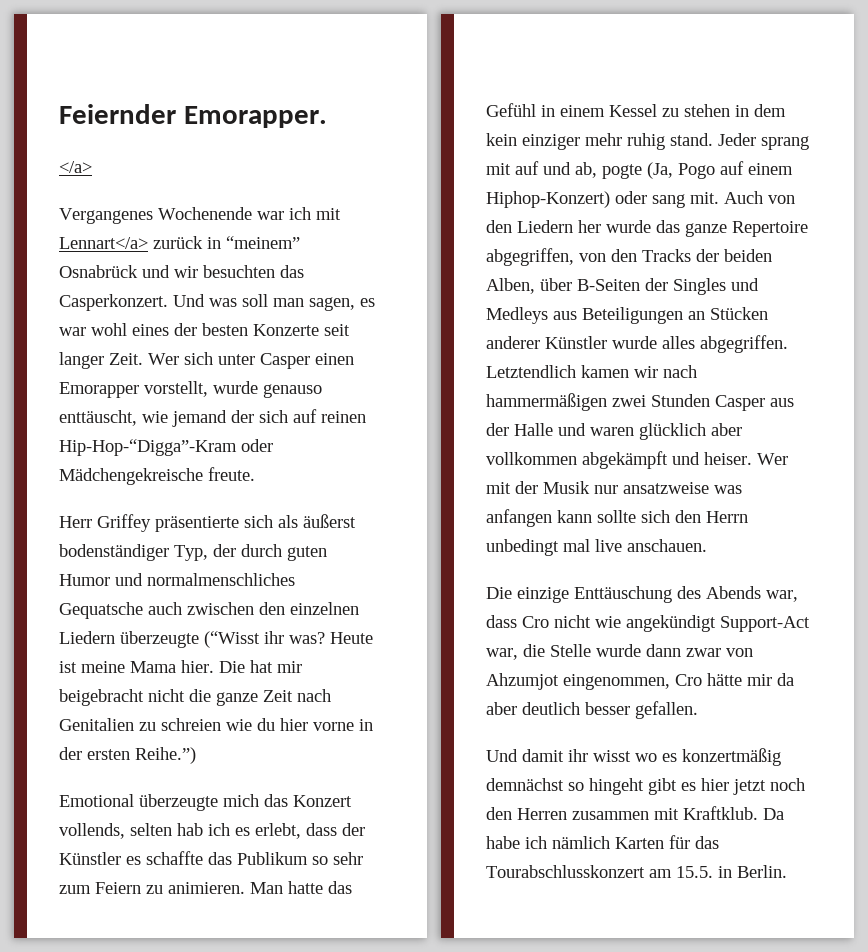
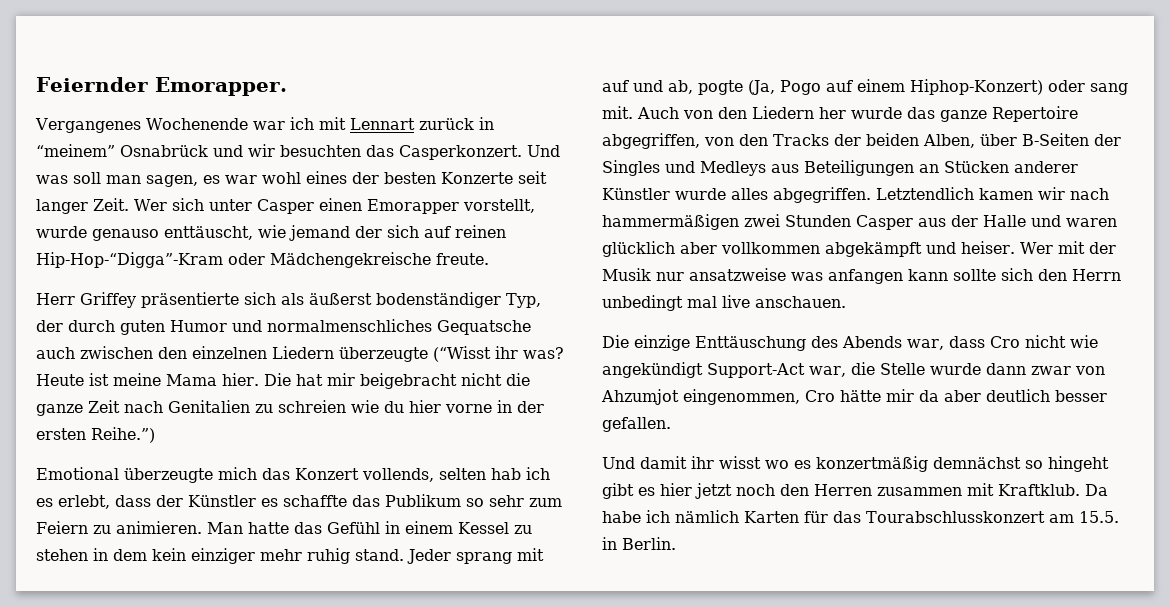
- </a>
- Vergangenes Wochenende war ich mit Lennart</a> zurück in “meinem” Osnabrück und wir besuchten das Casperkonzert.
+ Vergangenes Wochenende war ich mit Lennart zurück in “meinem” Osnabrück und wir besuchten das Casperkonzert.

